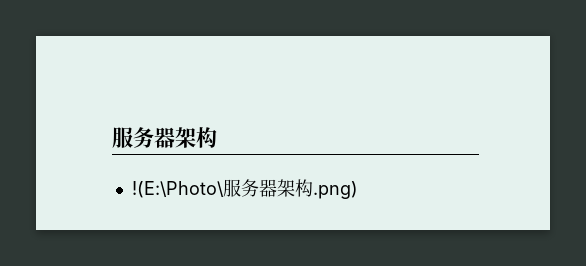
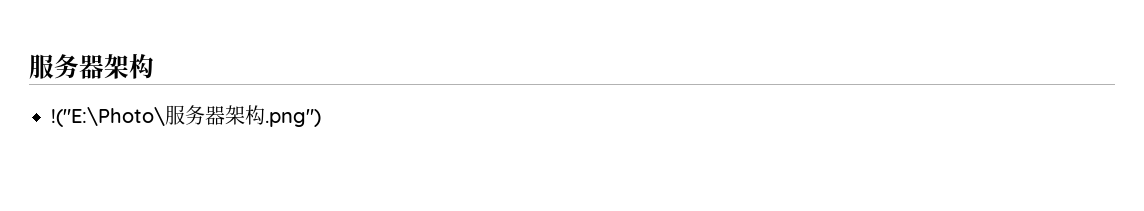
- !(E:\Photo\服务器架构.png)
+ !("E:\Photo\服务器架构.png")

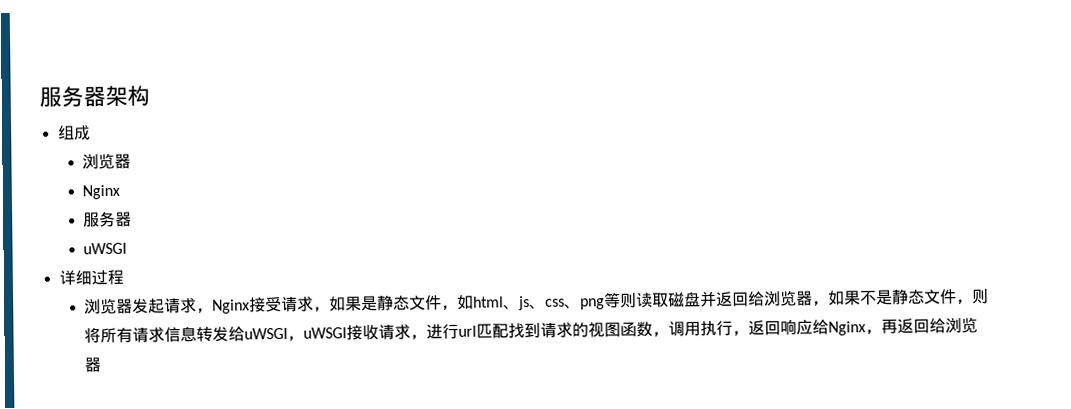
- !("E:\Photo\服务器架构.png")
+ 组成
+ 浏览器
+ Nginx
+ 服务器
+ uWSGI
+ 详细过程
+ 浏览器发起请求，Nginx接受请求，如果是静态文件，如html、js、css、png等则读取磁盘并返回给浏览器，如果不是静态文件，则将所有请求信息转发给uWSGI，uWSGI接收请求，进行url匹配找到请求的视图函数，调用执行，返回响应给Nginx，再返回给浏览器

